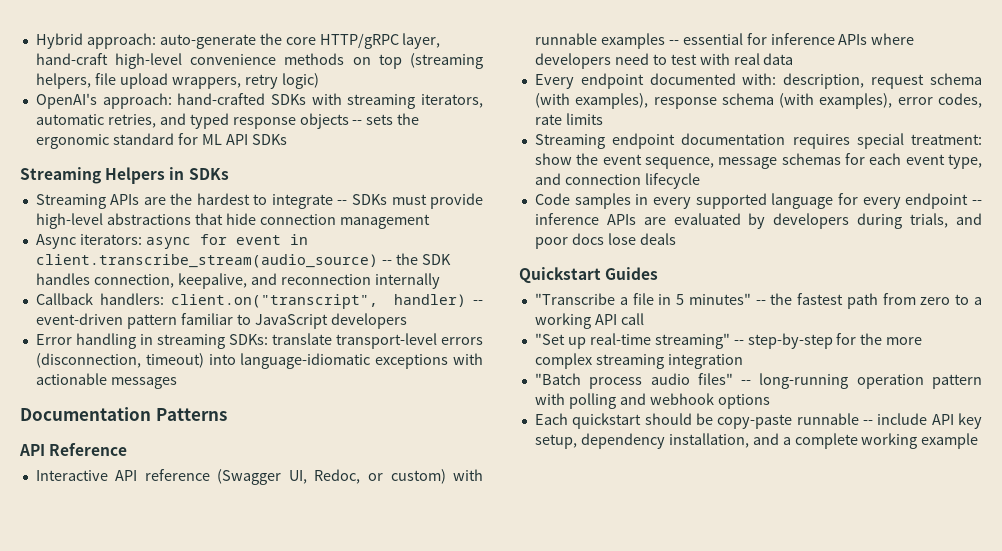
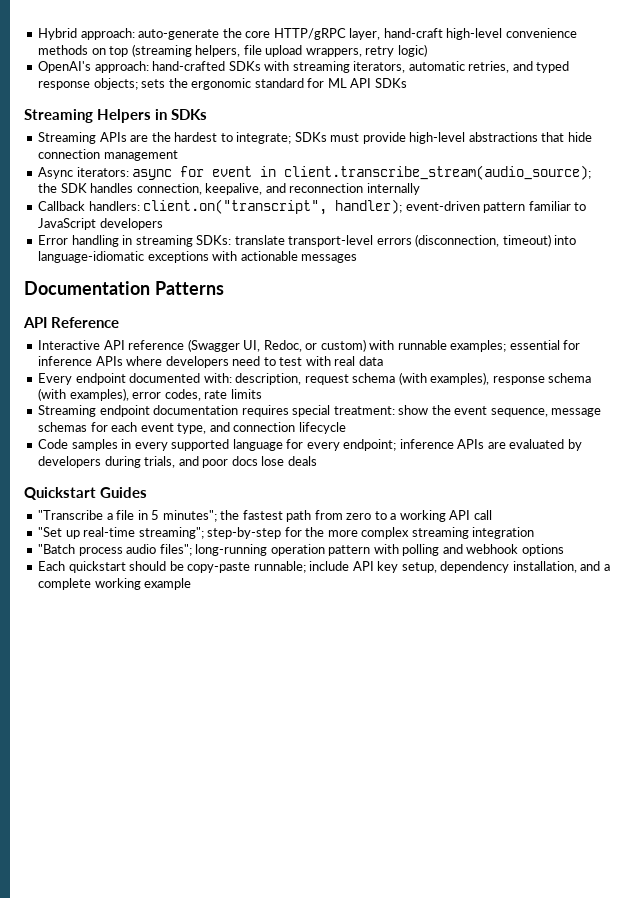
- OpenAI's approach: hand-crafted SDKs with streaming iterators, automatic retries, and typed response objects -- sets the ergonomic standard for ML API SDKs
+ OpenAI's approach: hand-crafted SDKs with streaming iterators, automatic retries, and typed response objects; sets the ergonomic standard for ML API SDKs
- Streaming APIs are the hardest to integrate -- SDKs must provide high-level abstractions that hide connection management
+ Streaming APIs are the hardest to integrate; SDKs must provide high-level abstractions that hide connection management
- Async iterators: async for event in client.transcribe_stream(audio_source) -- the SDK handles connection, keepalive, and reconnection internally
+ Async iterators: async for event in client.transcribe_stream(audio_source); the SDK handles connection, keepalive, and reconnection internally
- Callback handlers: client.on("transcript", handler) -- event-driven pattern familiar to JavaScript developers
+ Callback handlers: client.on("transcript", handler); event-driven pattern familiar to JavaScript developers
- Interactive API reference (Swagger UI, Redoc, or custom) with runnable examples -- essential for inference APIs where developers need to test with real data
+ Interactive API reference (Swagger UI, Redoc, or custom) with runnable examples; essential for inference APIs where developers need to test with real data
- Code samples in every supported language for every endpoint -- inference APIs are evaluated by developers during trials, and poor docs lose deals
+ Code samples in every supported language for every endpoint; inference APIs are evaluated by developers during trials, and poor docs lose deals
- "Transcribe a file in 5 minutes" -- the fastest path from zero to a working API call
+ "Transcribe a file in 5 minutes"; the fastest path from zero to a working API call
- "Set up real-time streaming" -- step-by-step for the more complex streaming integration
+ "Set up real-time streaming"; step-by-step for the more complex streaming integration
- "Batch process audio files" -- long-running operation pattern with polling and webhook options
+ "Batch process audio files"; long-running operation pattern with polling and webhook options
- Each quickstart should be copy-paste runnable -- include API key setup, dependency installation, and a complete working example
+ Each quickstart should be copy-paste runnable; include API key setup, dependency installation, and a complete working example

